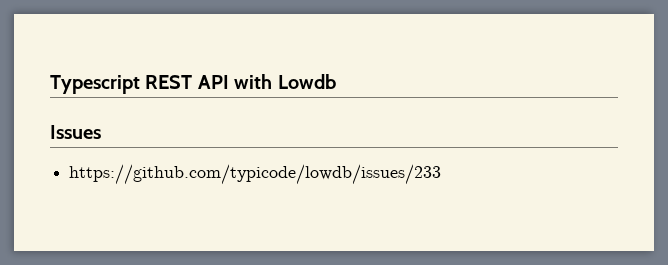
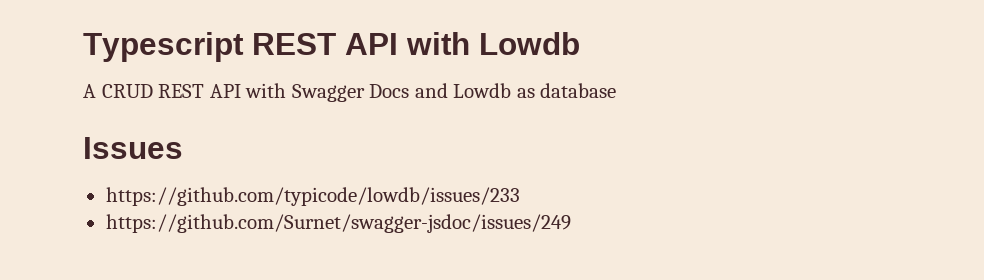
+ A CRUD REST API with Swagger Docs and Lowdb as database
+ https://github.com/Surnet/swagger-jsdoc/issues/249

